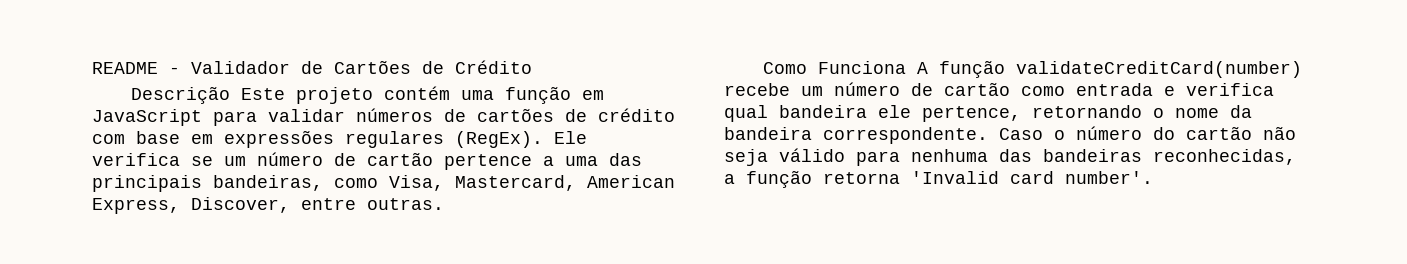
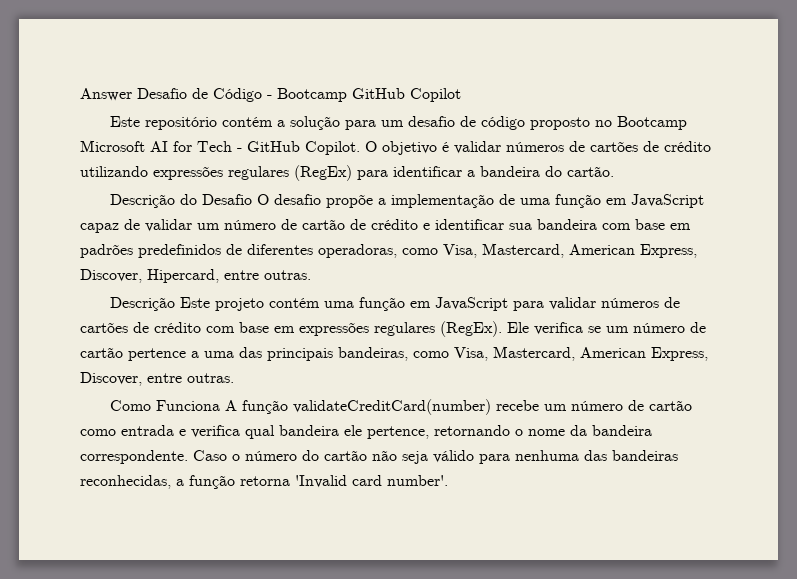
- README - Validador de Cartões de Crédito
+ Answer Desafio de Código - Bootcamp GitHub Copilot
+ Este repositório contém a solução para um desafio de código proposto no Bootcamp Microsoft AI for Tech - GitHub Copilot. O objetivo é validar números de cartões de crédito utilizando expressões regulares (RegEx) para identificar a bandeira do cartão.
+ Descrição do Desafio O desafio propõe a implementação de uma função em JavaScript capaz de validar um número de cartão de crédito e identificar sua bandeira com base em padrões predefinidos de diferentes operadoras, como Visa, Mastercard, American Express, Discover, Hipercard, entre outras.

